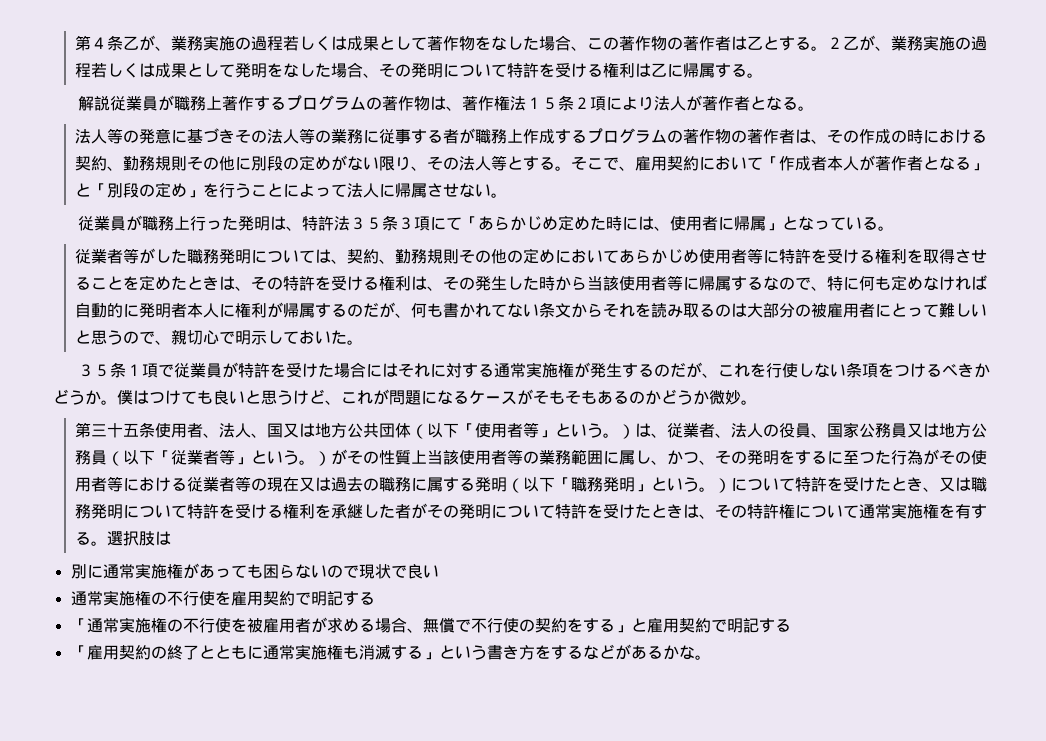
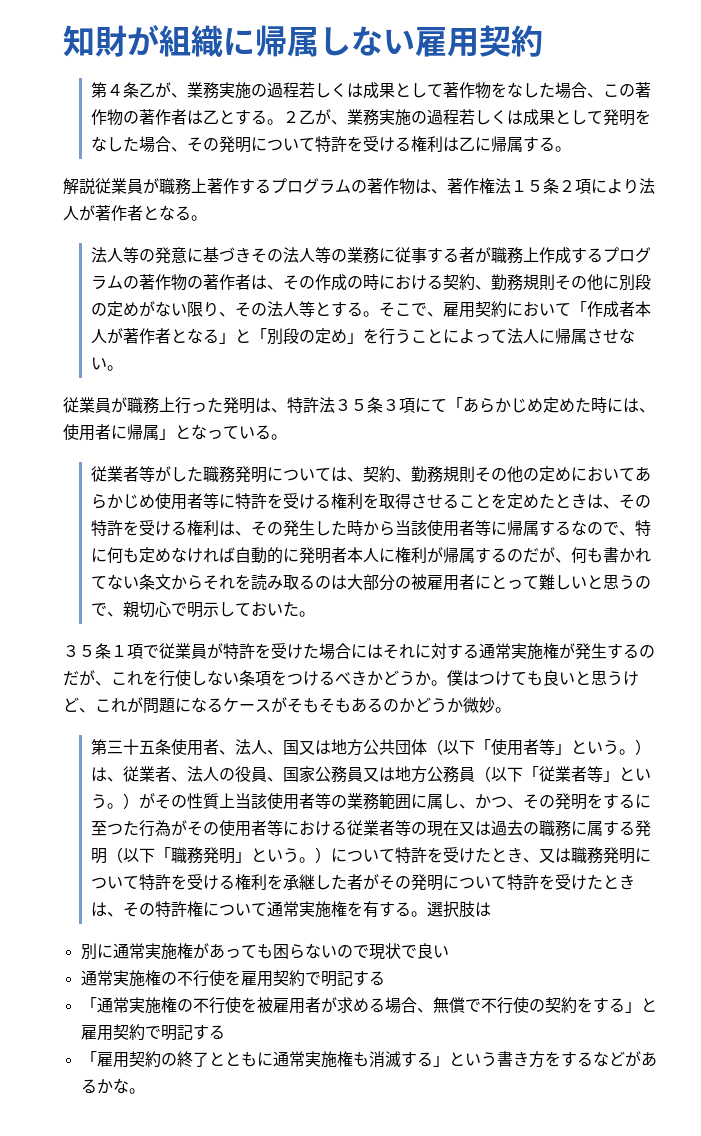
+ 知財が組織に帰属しない雇用契約

